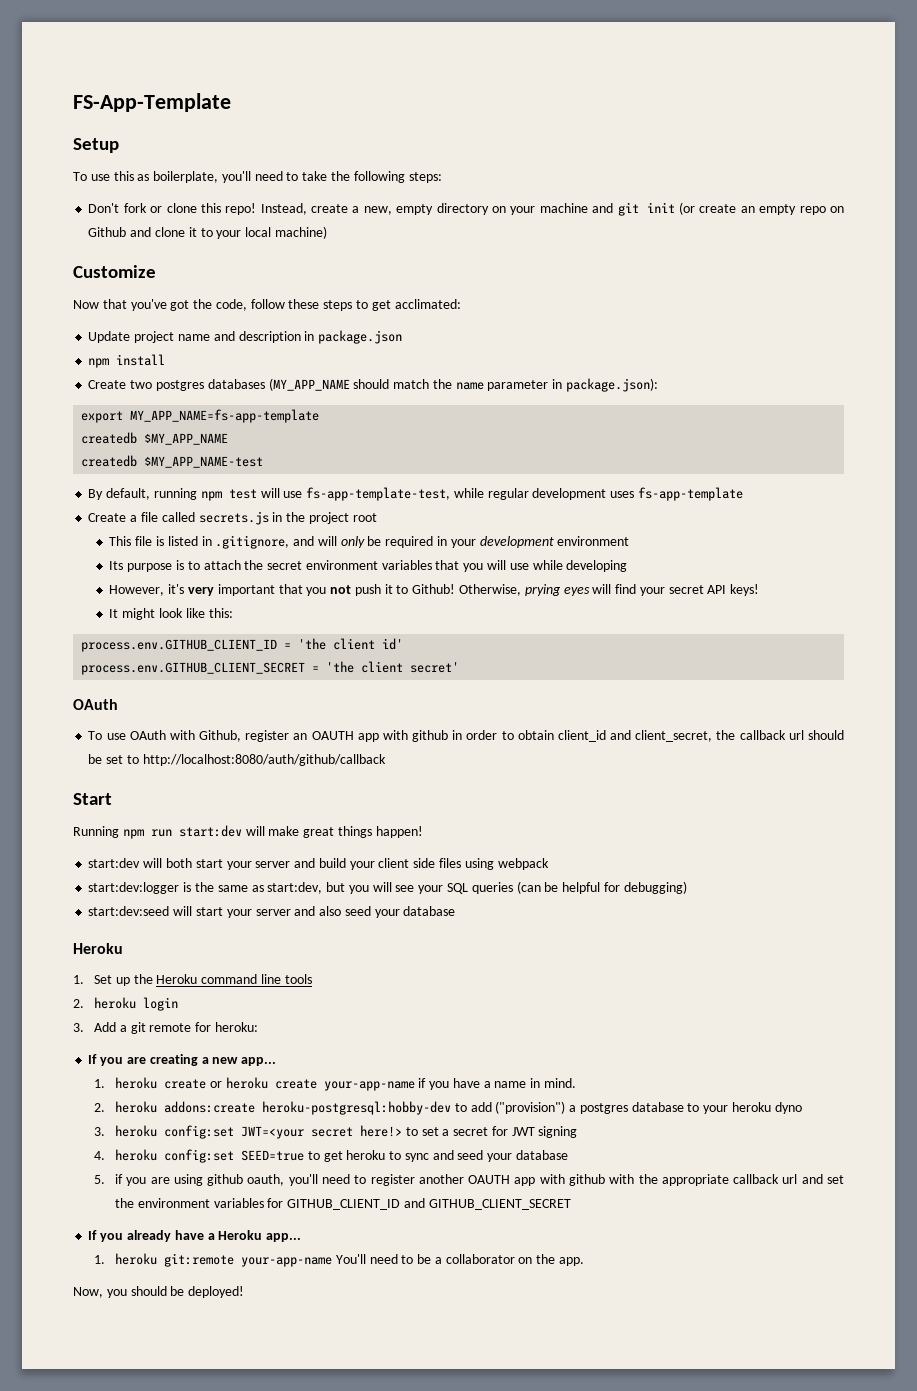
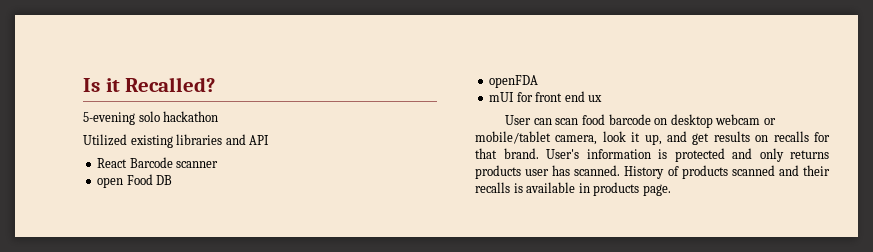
- FS-App-Template
- Setup
- To use this as boilerplate, you'll need to take the following steps:
- Don't fork or clone this repo! Instead, create a new, empty directory on your machine and git init (or create an empty repo on Github and clone it to your local machine)
- Customize
- Now that you've got the code, follow these steps to get acclimated:
- Update project name and description in package.json
- npm install
- Create two postgres databases (MY_APP_NAME should match the name parameter in package.json):
- export MY_APP_NAME=fs-app-template
- createdb $MY_APP_NAME
- createdb $MY_APP_NAME-test
- By default, running npm test will use fs-app-template-test, while regular development uses fs-app-template
- Create a file called secrets.js in the project root
- This file is listed in .gitignore, and will only be required in your development environment
- Its purpose is to attach the secret environment variables that you will use while developing
- However, it's very important that you not push it to Github! Otherwise, prying eyes will find your secret API keys!
- It might look like this:
- process.env.GITHUB_CLIENT_ID = 'the client id'
- process.env.GITHUB_CLIENT_SECRET = 'the client secret'
- OAuth
- To use OAuth with Github, register an OAUTH app with github in order to obtain client_id and client_secret, the callback url should be set to http://localhost:8080/auth/github/callback
- Start
- Running npm run start:dev will make great things happen!
- start:dev will both start your server and build your client side files using webpack
- start:dev:logger is the same as start:dev, but you will see your SQL queries (can be helpful for debugging)
- start:dev:seed will start your server and also seed your database
- Heroku
- 1. Set up the Heroku command line tools
- 2. heroku login
- 3. Add a git remote for heroku:
- If you are creating a new app...
- 1. heroku create or heroku create your-app-name if you have a name in mind.
- 2. heroku addons:create heroku-postgresql:hobby-dev to add ("provision") a postgres database to your heroku dyno
- 3. heroku config:set JWT=<your secret here!> to set a secret for JWT signing
- 4. heroku config:set SEED=true to get heroku to sync and seed your database
- 5. if you are using github oauth, you'll need to register another OAUTH app with github with the appropriate callback url and set the environment variables for GITHUB_CLIENT_ID and GITHUB_CLIENT_SECRET
- If you already have a Heroku app...
- 1. heroku git:remote your-app-name You'll need to be a collaborator on the app.
- Now, you should be deployed!
+ Is it Recalled?
+ 5-evening solo hackathon
+ Utilized existing libraries and API
+ React Barcode scanner
+ open Food DB
+ openFDA
+ mUI for front end ux
+ User can scan food barcode on desktop webcam or mobile/tablet camera, look it up, and get results on recalls for that brand. User's information is protected and only returns products user has scanned. History of products scanned and their recalls is available in products page.

